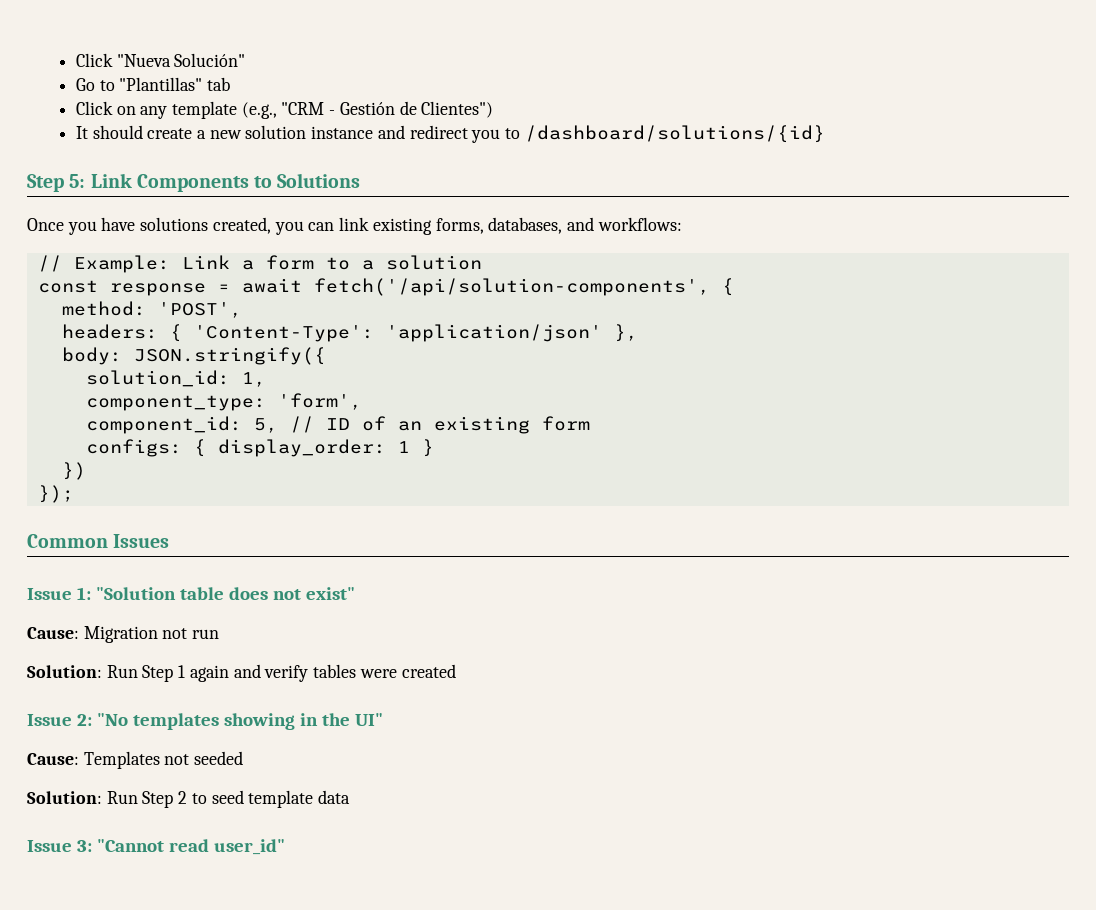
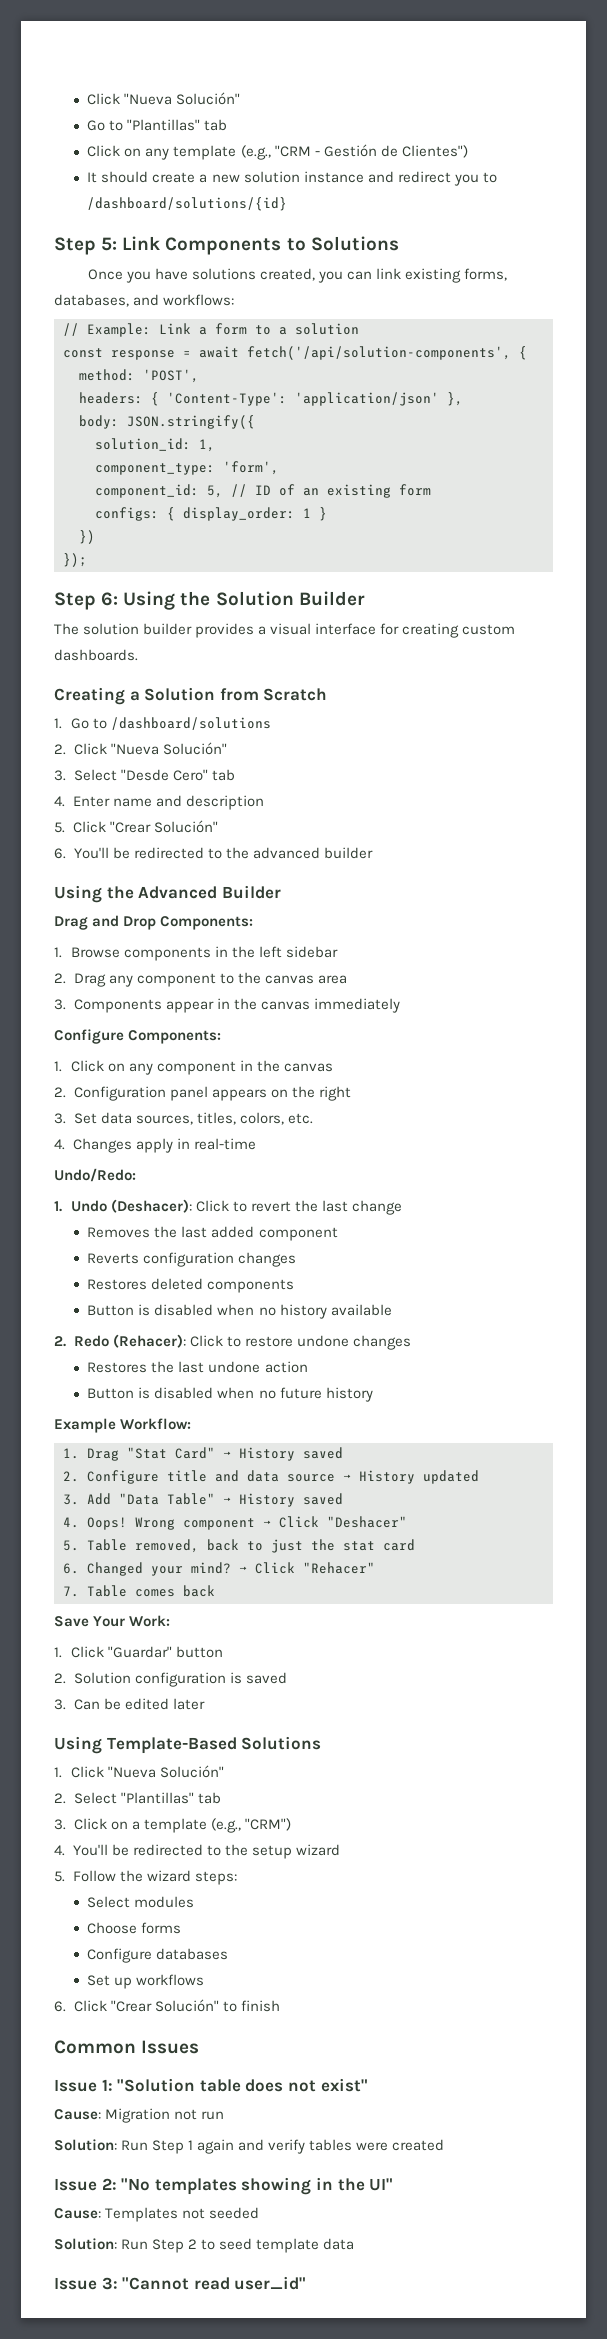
+ Step 6: Using the Solution Builder
+ The solution builder provides a visual interface for creating custom dashboards.
+ Creating a Solution from Scratch
+ 1. Go to /dashboard/solutions
+ 2. Click "Nueva Solución"
+ 3. Select "Desde Cero" tab
+ 4. Enter name and description
+ 5. Click "Crear Solución"
+ 6. You'll be redirected to the advanced builder
+ Using the Advanced Builder
+ Drag and Drop Components:
+ 1. Browse components in the left sidebar
+ 2. Drag any component to the canvas area
+ 3. Components appear in the canvas immediately
+ Configure Components:
+ 1. Click on any component in the canvas
+ 2. Configuration panel appears on the right
+ 3. Set data sources, titles, colors, etc.
+ 4. Changes apply in real-time
+ Undo/Redo:
+ 1. Undo (Deshacer): Click to revert the last change
+ Removes the last added component
+ Reverts configuration changes
+ Restores deleted components
+ Button is disabled when no history available
+ 2. Redo (Rehacer): Click to restore undone changes
+ Restores the last undone action
+ Button is disabled when no future history
+ Example Workflow:
+ 1. Drag "Stat Card" → History saved
+ 2. Configure title and data source → History updated
+ 3. Add "Data Table" → History saved
+ 4. Oops! Wrong component → Click "Deshacer"
+ 5. Table removed, back to just the stat card
+ 6. Changed your mind? → Click "Rehacer"
+ 7. Table comes back
+ Save Your Work:
+ 1. Click "Guardar" button
+ 2. Solution configuration is saved
+ 3. Can be edited later
+ Using Template-Based Solutions
+ 1. Click "Nueva Solución"
+ 2. Select "Plantillas" tab
+ 3. Click on a template (e.g., "CRM")
+ 4. You'll be redirected to the setup wizard
+ 5. Follow the wizard steps:
+ Select modules
+ Choose forms
+ Configure databases
+ Set up workflows
+ 6. Click "Crear Solución" to finish

